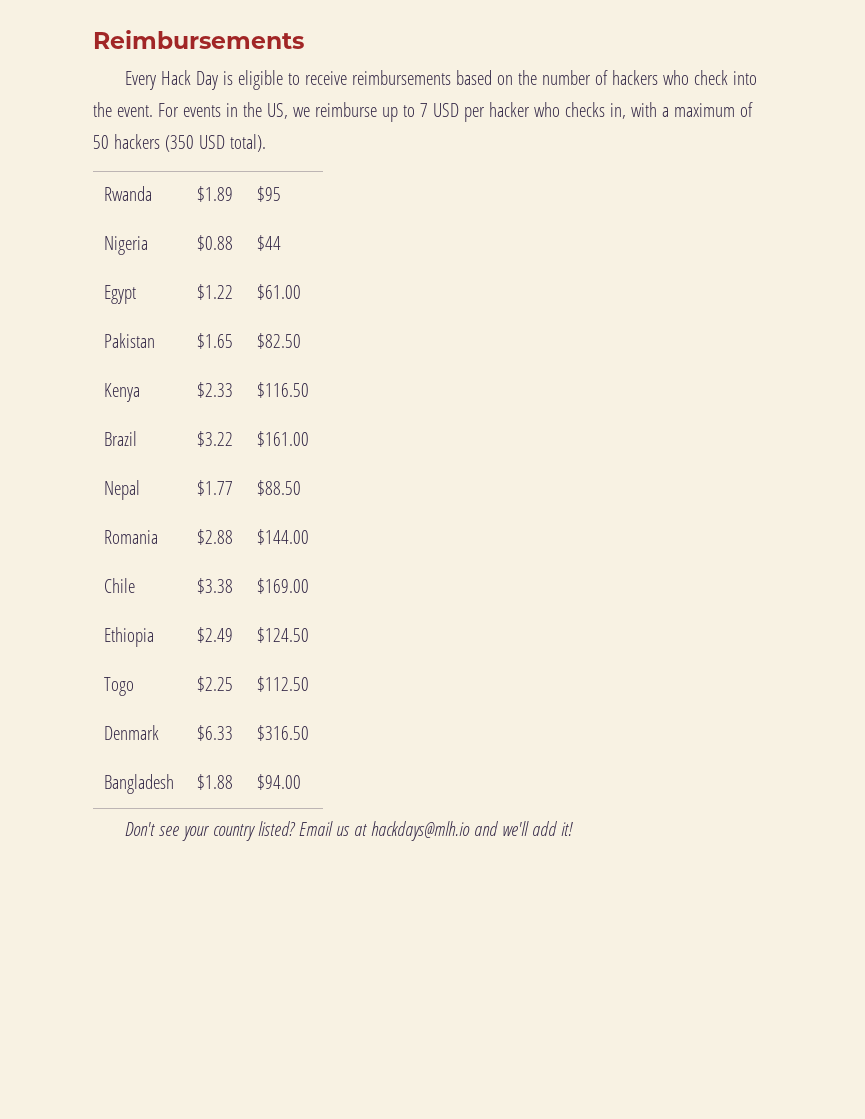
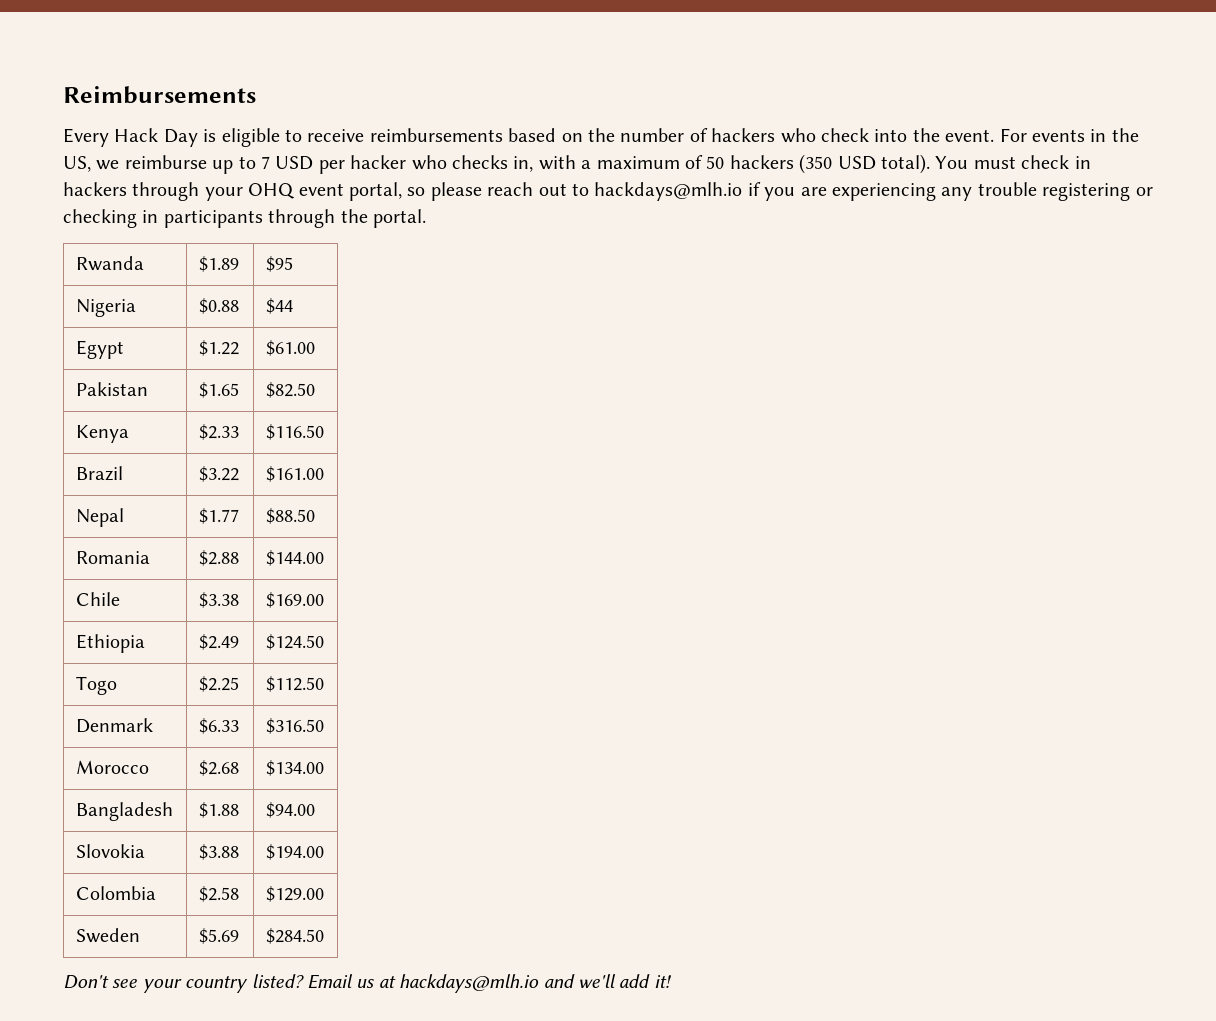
+ You must check in hackers through your OHQ event portal, so please reach out to hackdays@mlh.io if you are experiencing any trouble registering or checking in participants through the portal.
+ Morocco | $2.68 | $134.00
+ Slovokia | $3.88 | $194.00
+ Colombia | $2.58 | $129.00
+ Sweden | $5.69 | $284.50

